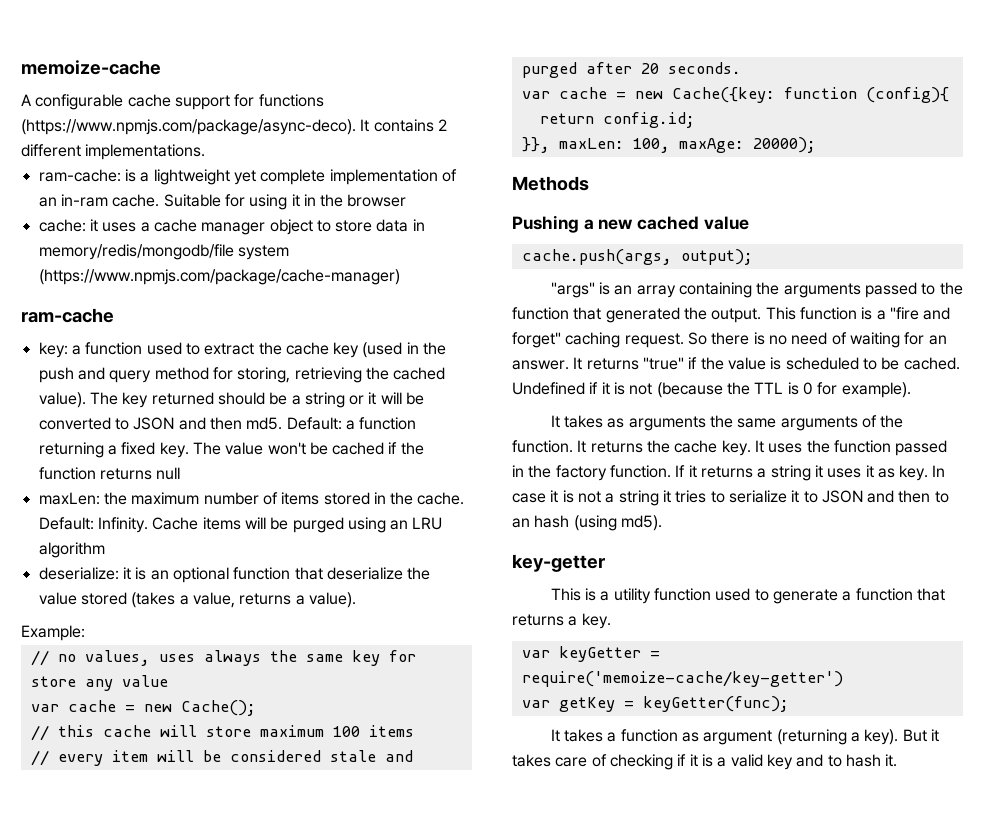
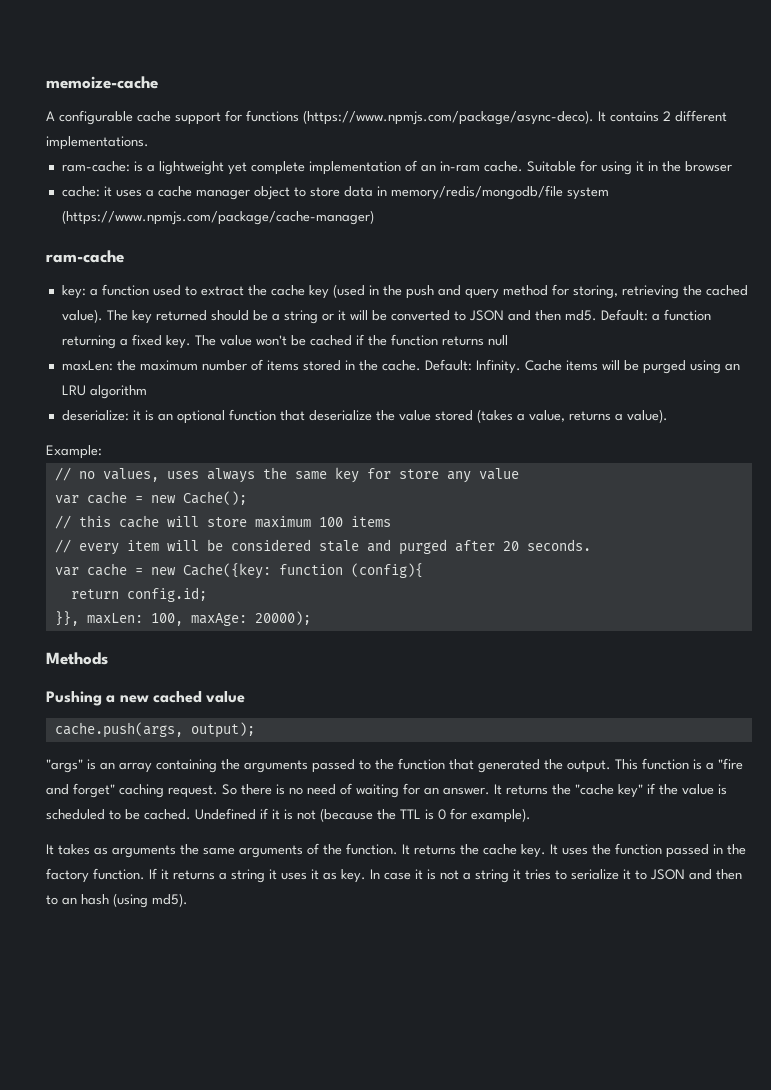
- It returns "true" if the value is scheduled to be cached.
+ It returns the "cache key" if the value is scheduled to be cached.
- key-getter
- This is a utility function used to generate a function that returns a key.
- var keyGetter = require('memoize-cache/key-getter')
- var getKey = keyGetter(func);
- It takes a function as argument (returning a key). But it takes care of checking if it is a valid key and to hash it.

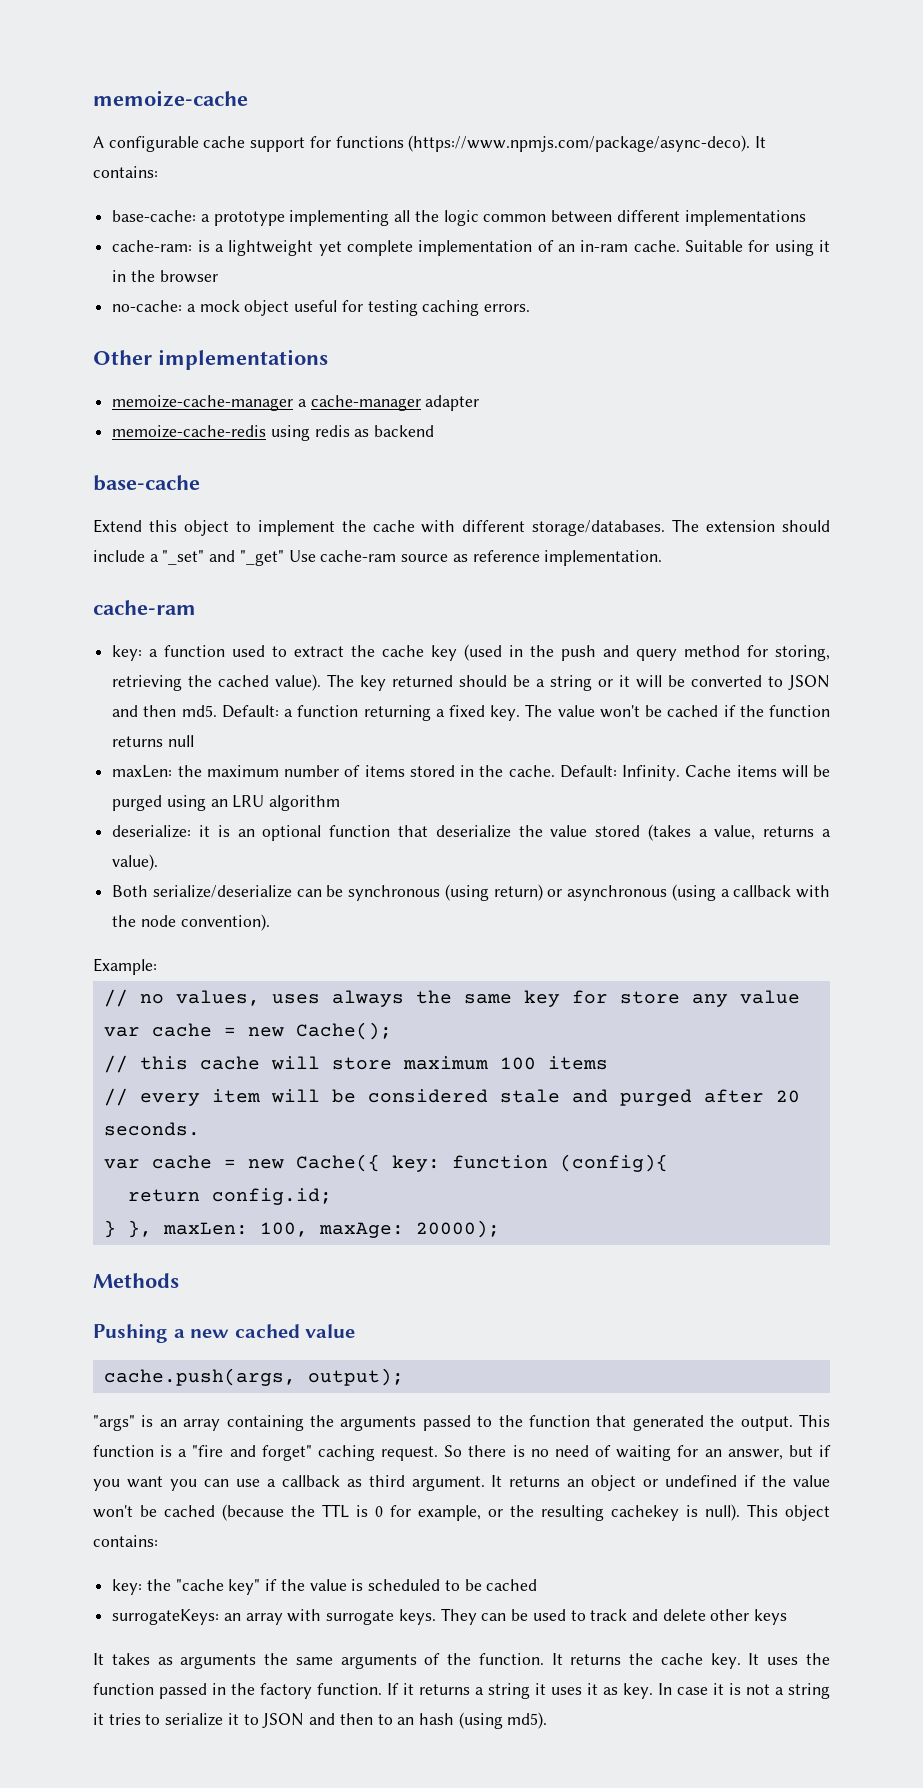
- A configurable cache support for functions (https://www.npmjs.com/package/async-deco). It contains 2 different implementations.
- ram-cache: is a lightweight yet complete implementation of an in-ram cache.
+ A configurable cache support for functions (https://www.npmjs.com/package/async-deco). It contains:
+ base-cache: a prototype implementing all the logic common between different implementations
+ cache-ram: is a lightweight yet complete implementation of an in-ram cache.
- cache: it uses a cache manager object to store data in memory/redis/mongodb/file system (https://www.npmjs.com/package/cache-manager)
- ram-cache
+ no-cache: a mock object useful for testing caching errors.
+ Other implementations
+ memoize-cache-manager a cache-manager adapter
+ memoize-cache-redis using redis as backend
+ base-cache
+ Extend this object to implement the cache with different storage/databases. The extension should include a "_set" and "_get" Use cache-ram source as reference implementation.
+ cache-ram
+ Both serialize/deserialize can be synchronous (using return) or asynchronous (using a callback with the node convention).
- var cache = new Cache({key: function (config){
+ var cache = new Cache({ key: function (config){
- }}, maxLen: 100, maxAge: 20000);
+ } }, maxLen: 100, maxAge: 20000);
- So there is no need of waiting for an answer. It returns the "cache key" if the value is scheduled to be cached. Undefined if it is not (because the TTL is 0 for example).
+ So there is no need of waiting for an answer, but if you want you can use a callback as third argument. It returns an object or undefined if the value won't be cached (because the TTL is 0 for example, or the resulting cachekey is null). This object contains:
+ key: the "cache key" if the value is scheduled to be cached
+ surrogateKeys: an array with surrogate keys. They can be used to track and delete other keys

